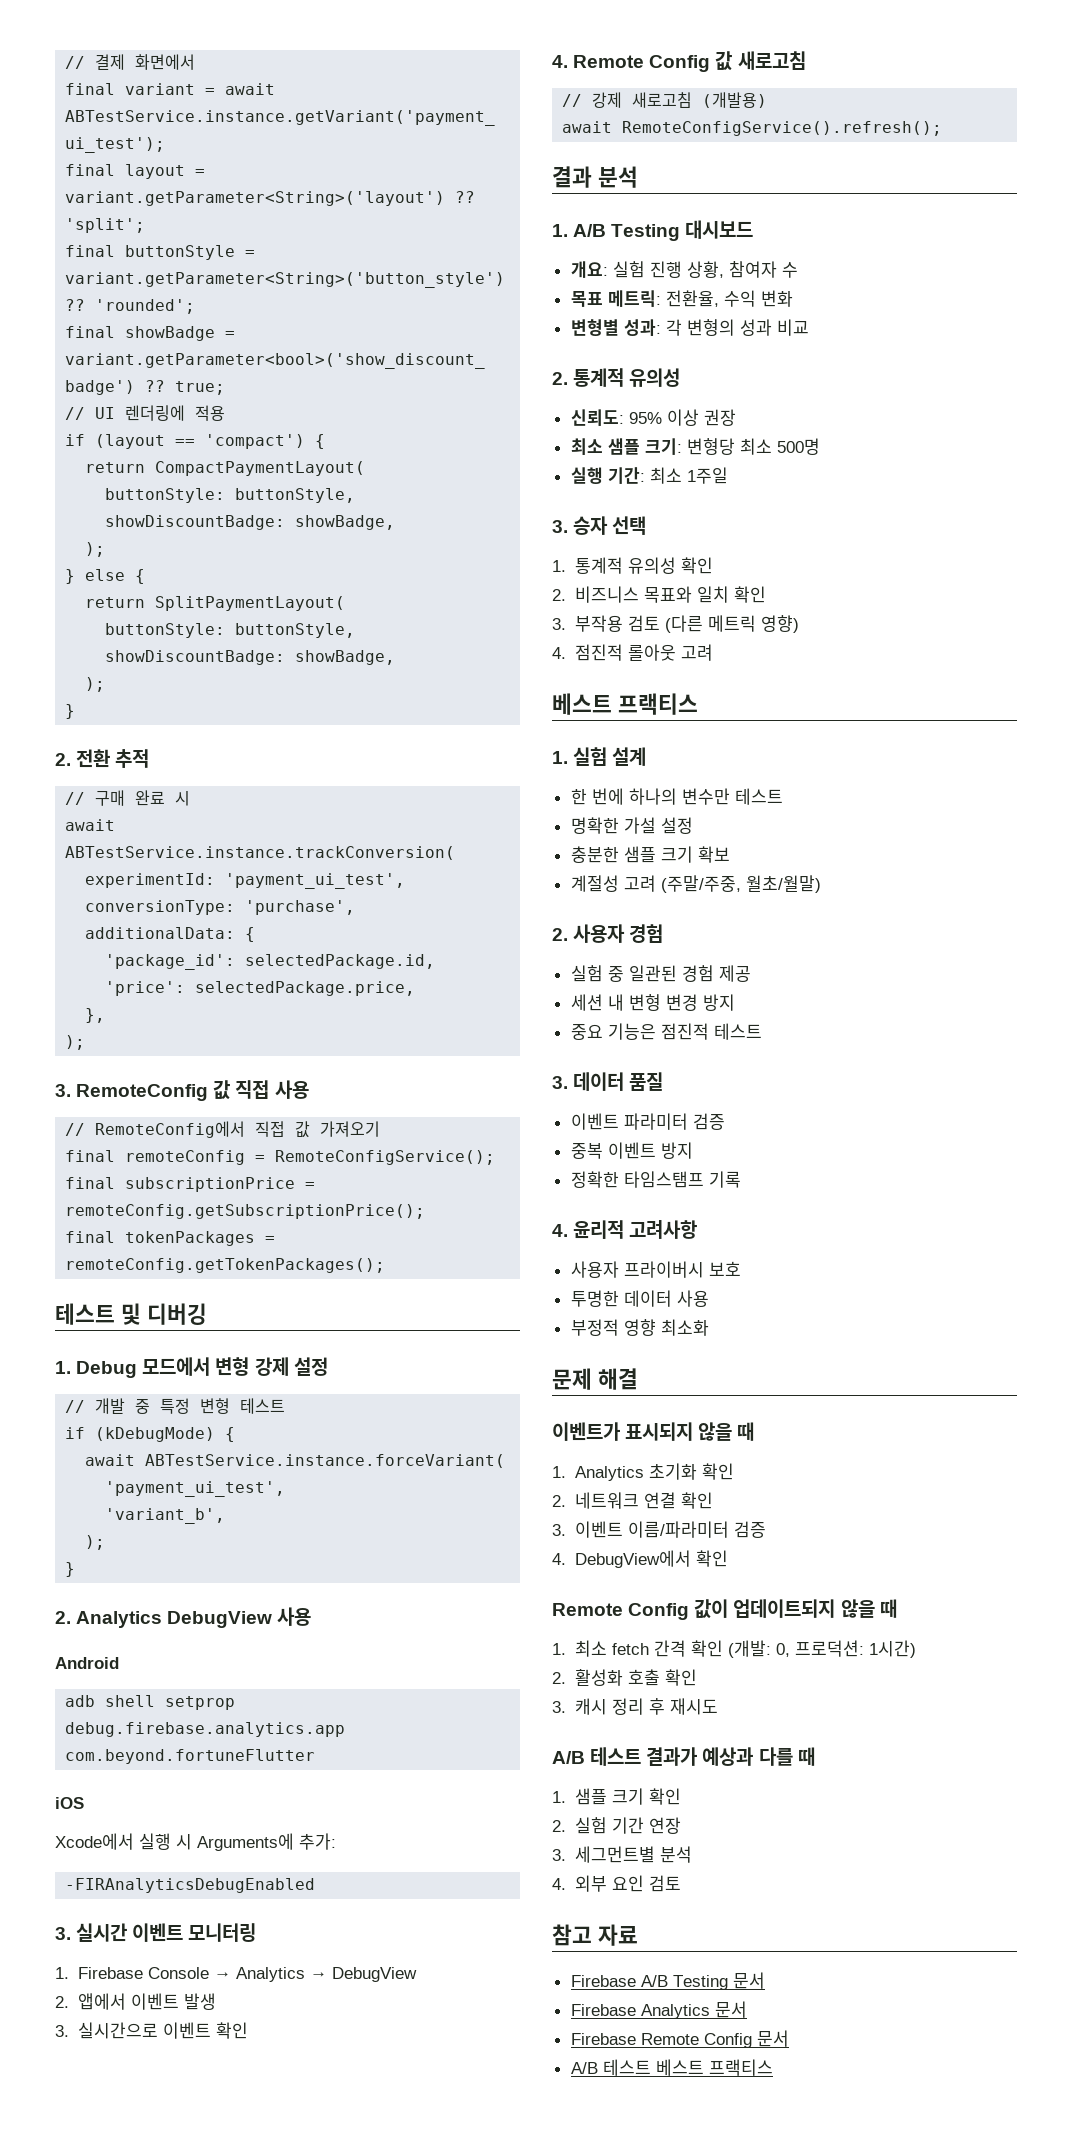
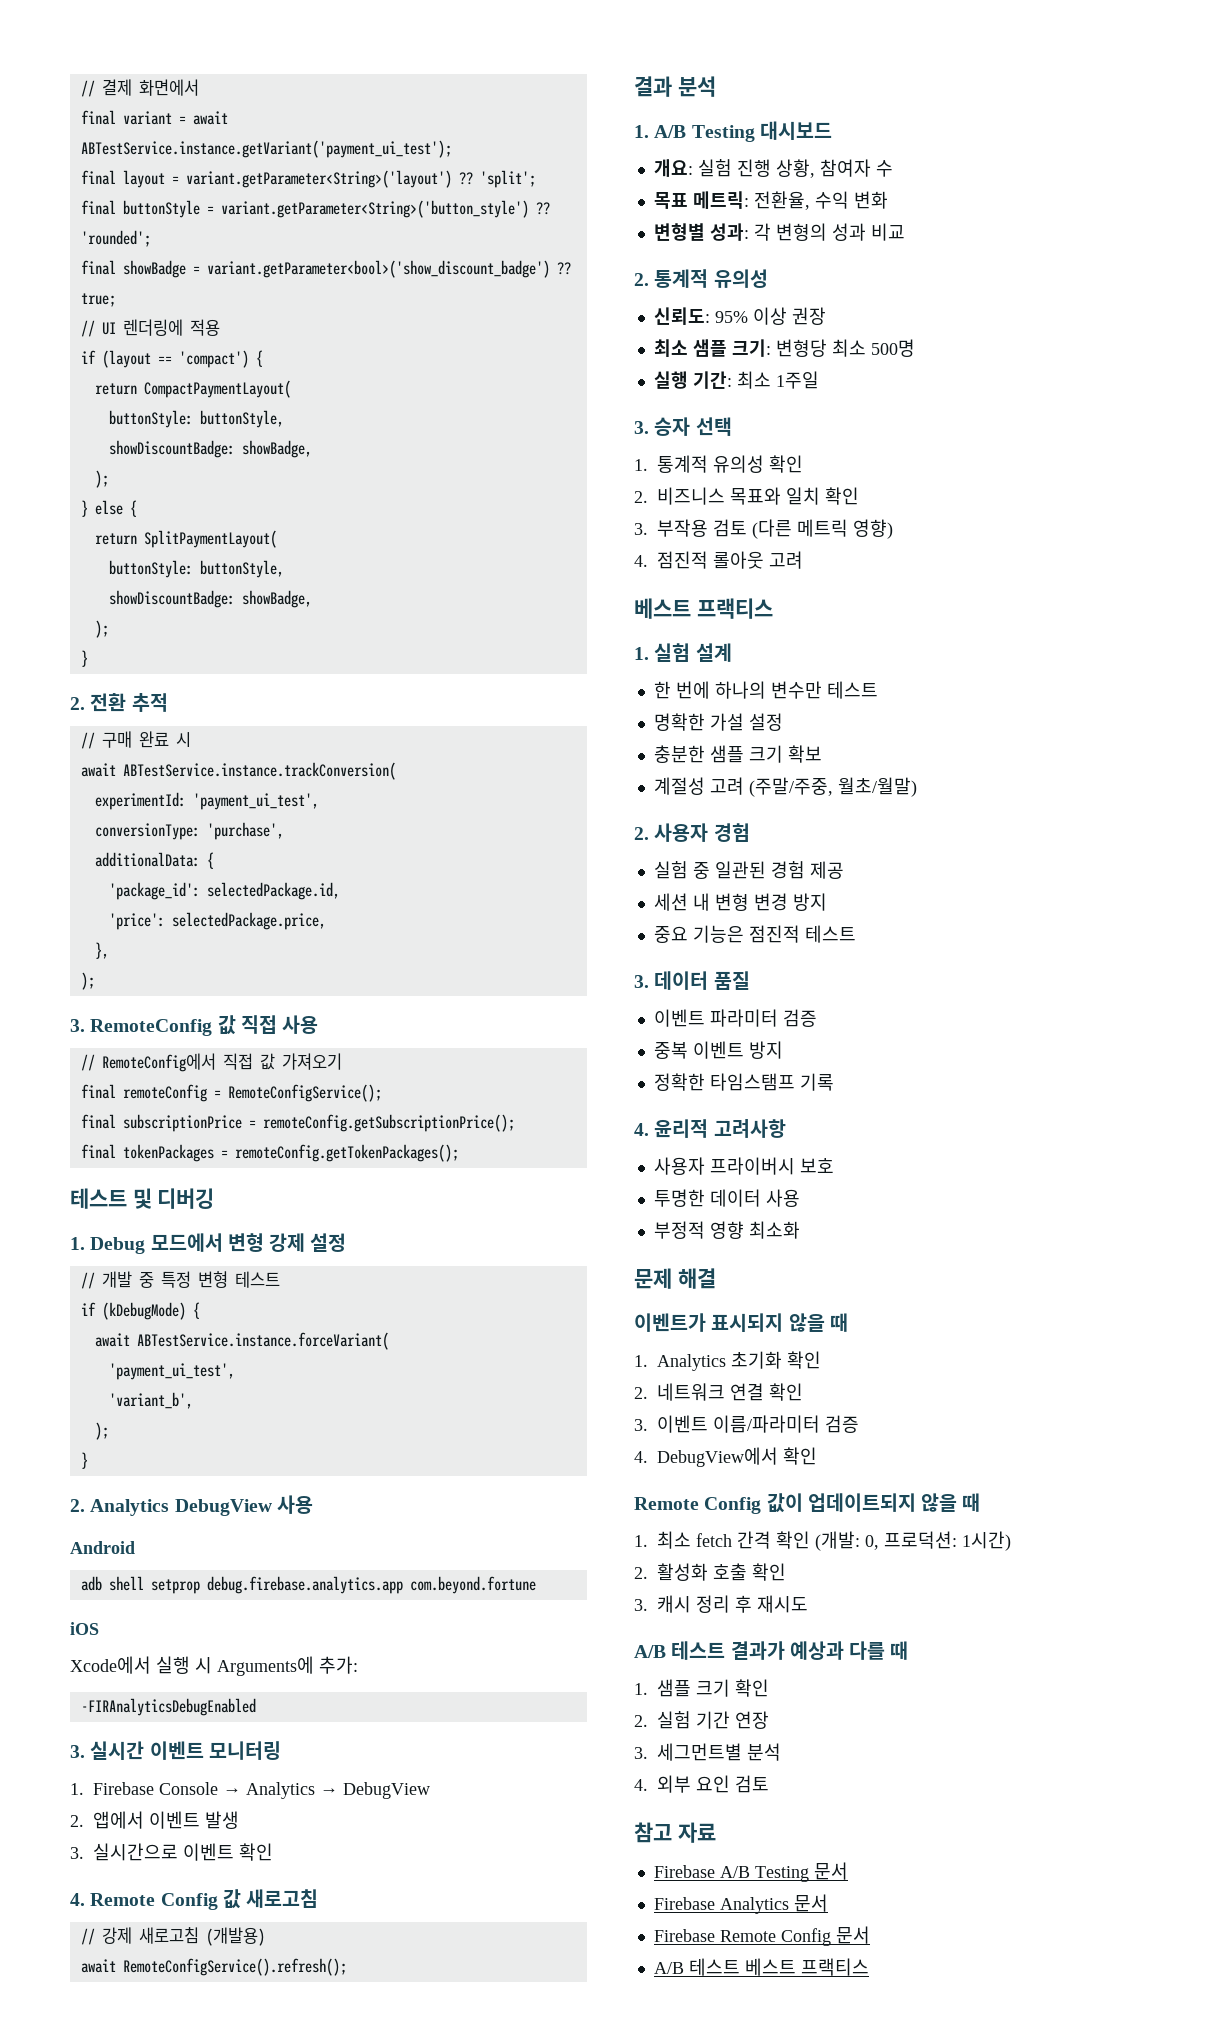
- adb shell setprop debug.firebase.analytics.app com.beyond.fortuneFlutter
+ adb shell setprop debug.firebase.analytics.app com.beyond.fortune

